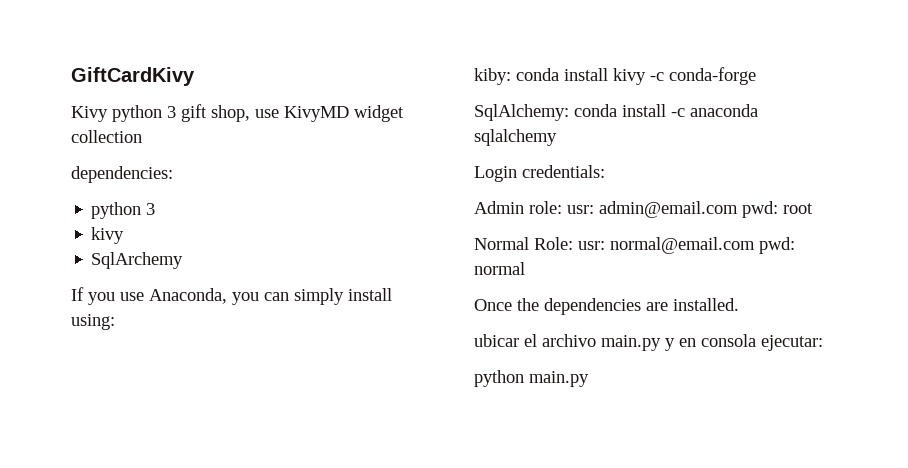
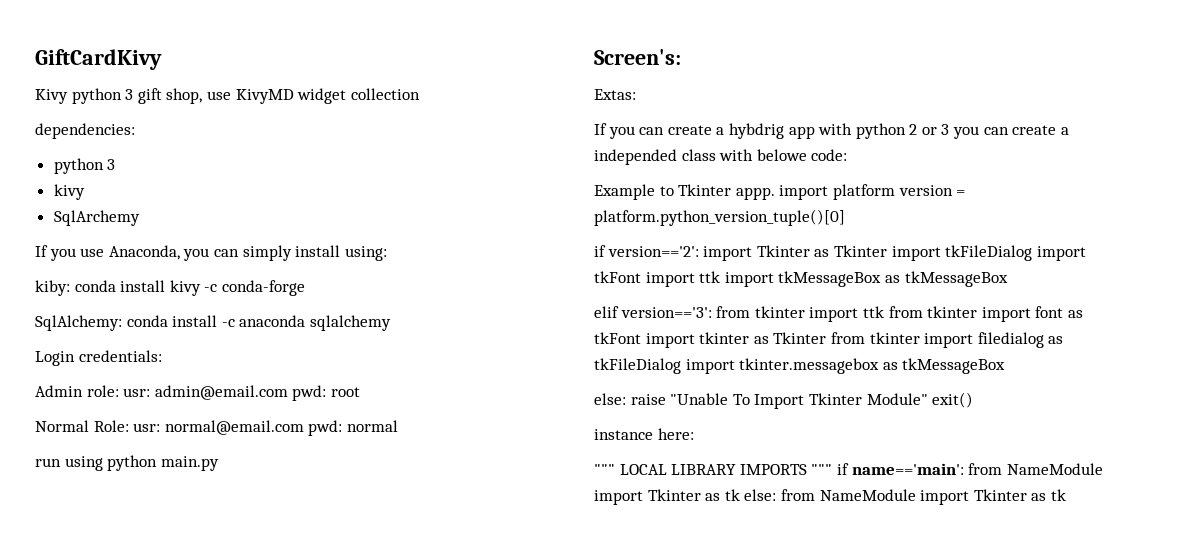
- Once the dependencies are installed.
- ubicar el archivo main.py y en consola ejecutar:
- python main.py
+ run using python main.py
+ Screen's:
+ Extas:
+ If you can create a hybdrig app with python 2 or 3 you can create a independed class with belowe code:
+ Example to Tkinter appp. import platform version = platform.python_version_tuple()[0]
+ if version=='2': import Tkinter as Tkinter import tkFileDialog import tkFont import ttk import tkMessageBox as tkMessageBox
+ elif version=='3': from tkinter import ttk from tkinter import font as tkFont import tkinter as Tkinter from tkinter import filedialog as tkFileDialog import tkinter.messagebox as tkMessageBox
+ else: raise "Unable To Import Tkinter Module" exit()
+ instance here:
+ """ LOCAL LIBRARY IMPORTS """ if name=='main': from NameModule import Tkinter as tk else: from NameModule import Tkinter as tk

